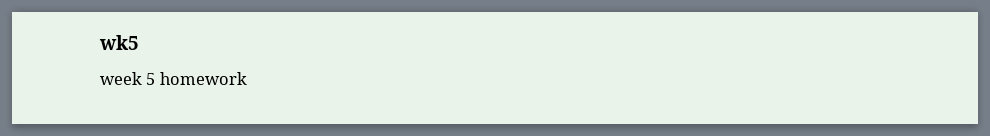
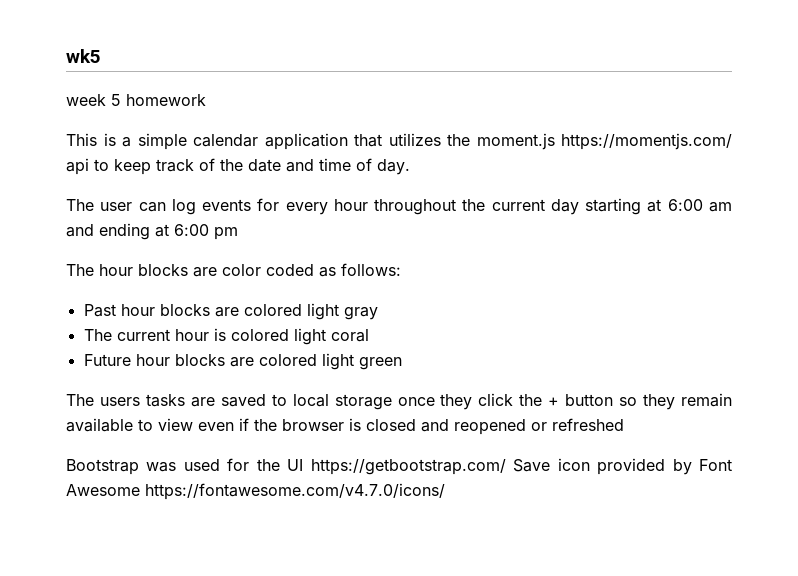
+ This is a simple calendar application that utilizes the moment.js https://momentjs.com/ api to keep track of the date and time of day.
+ The user can log events for every hour throughout the current day starting at 6:00 am and ending at 6:00 pm
+ The hour blocks are color coded as follows:
+ Past hour blocks are colored light gray
+ The current hour is colored light coral
+ Future hour blocks are colored light green
+ The users tasks are saved to local storage once they click the + button so they remain available to view even if the browser is closed and reopened or refreshed
+ Bootstrap was used for the UI https://getbootstrap.com/ Save icon provided by Font Awesome https://fontawesome.com/v4.7.0/icons/

